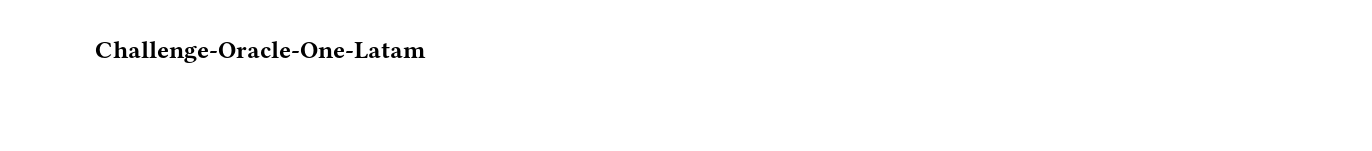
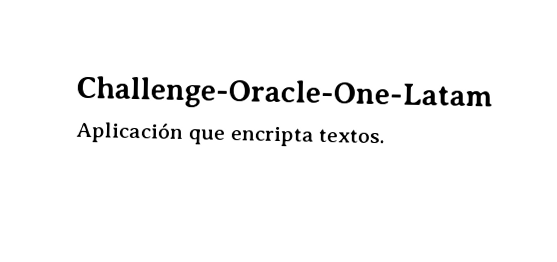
+ Aplicación que encripta textos.

